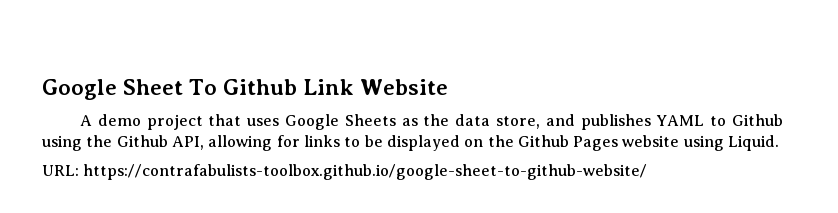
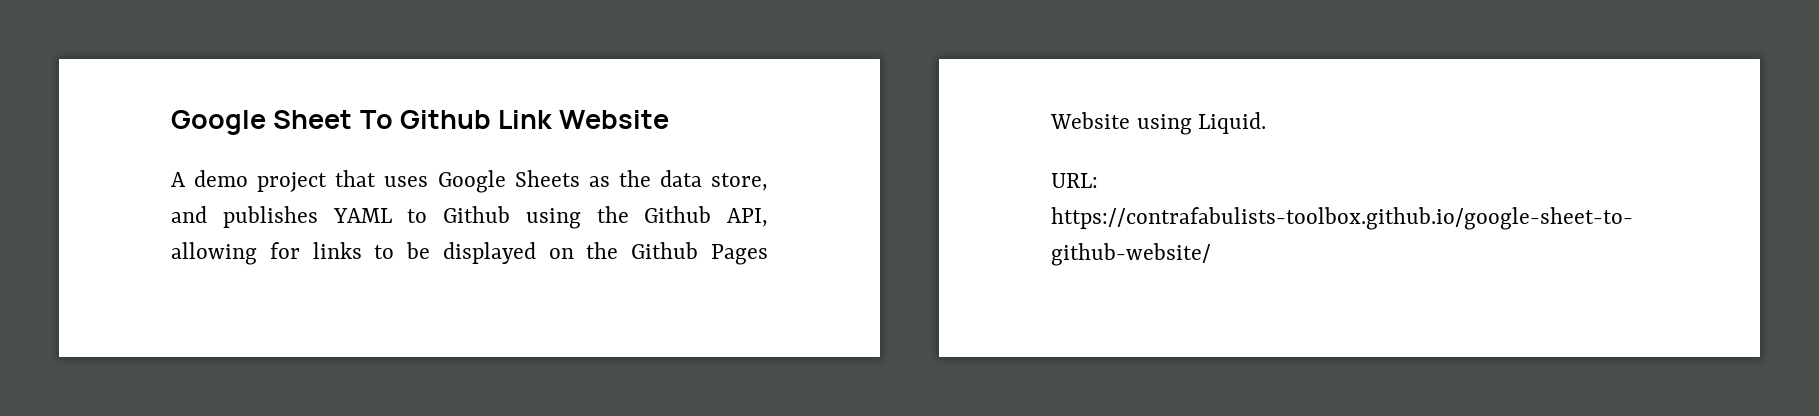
- A demo project that uses Google Sheets as the data store, and publishes YAML to Github using the Github API, allowing for links to be displayed on the Github Pages website using Liquid.
+ A demo project that uses Google Sheets as the data store, and publishes YAML to Github using the Github API, allowing for links to be displayed on the Github Pages Website using Liquid.

